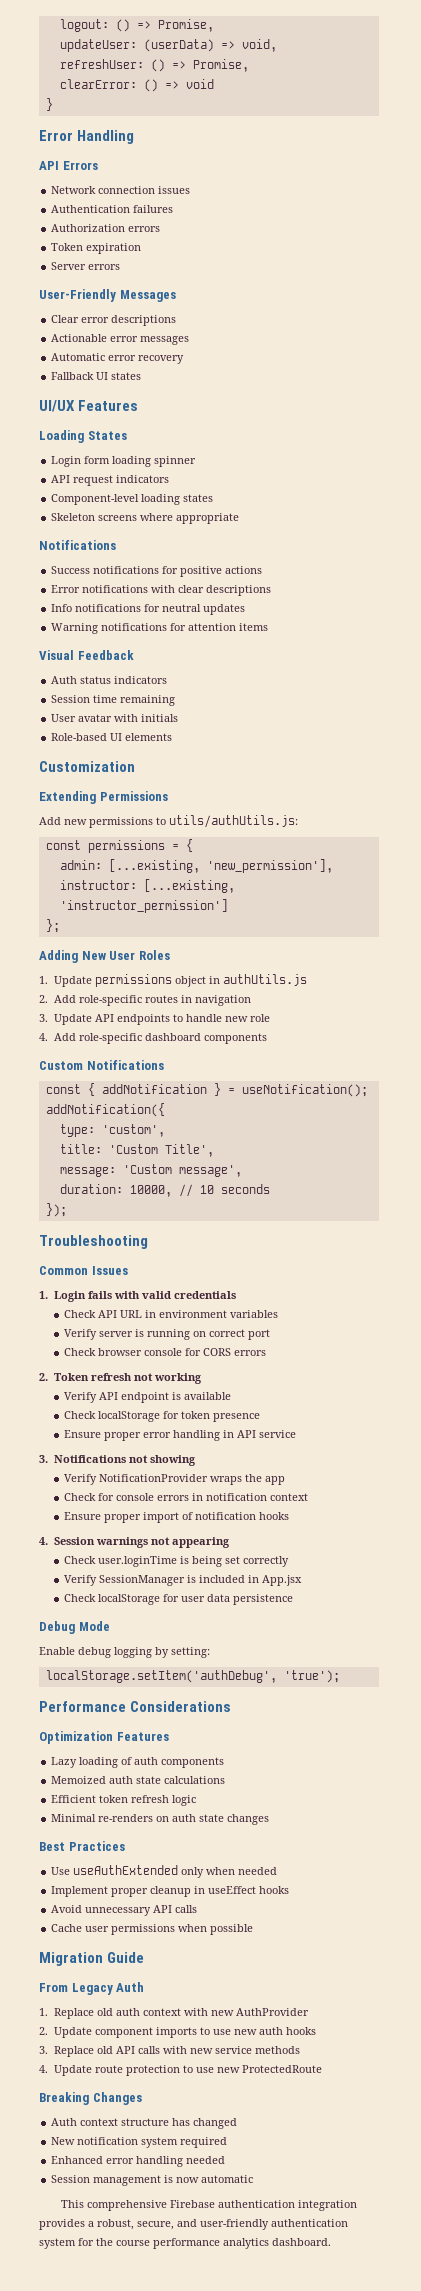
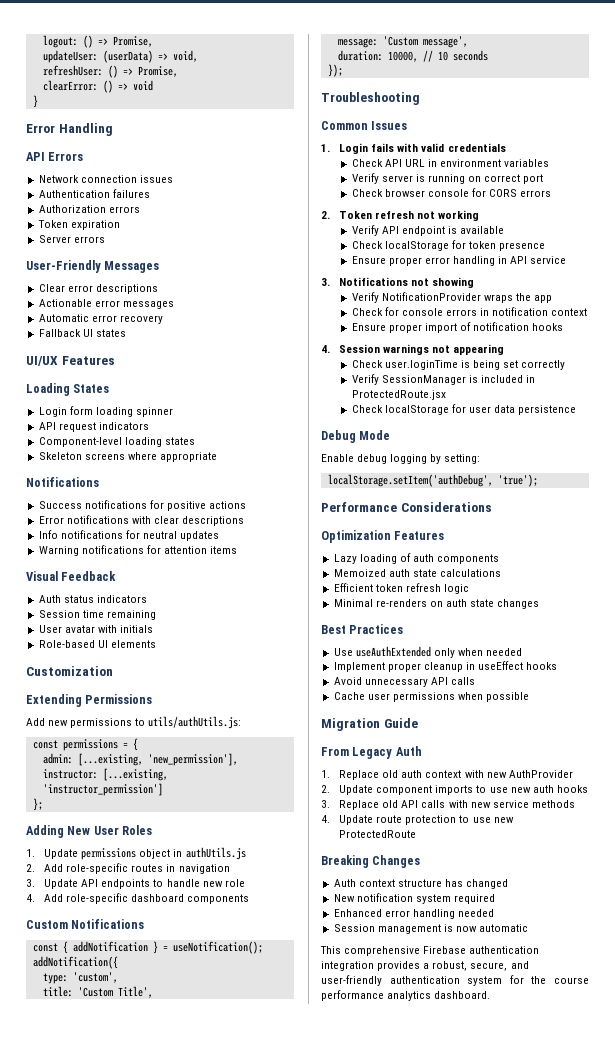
- Verify SessionManager is included in App.jsx
+ Verify SessionManager is included in ProtectedRoute.jsx

